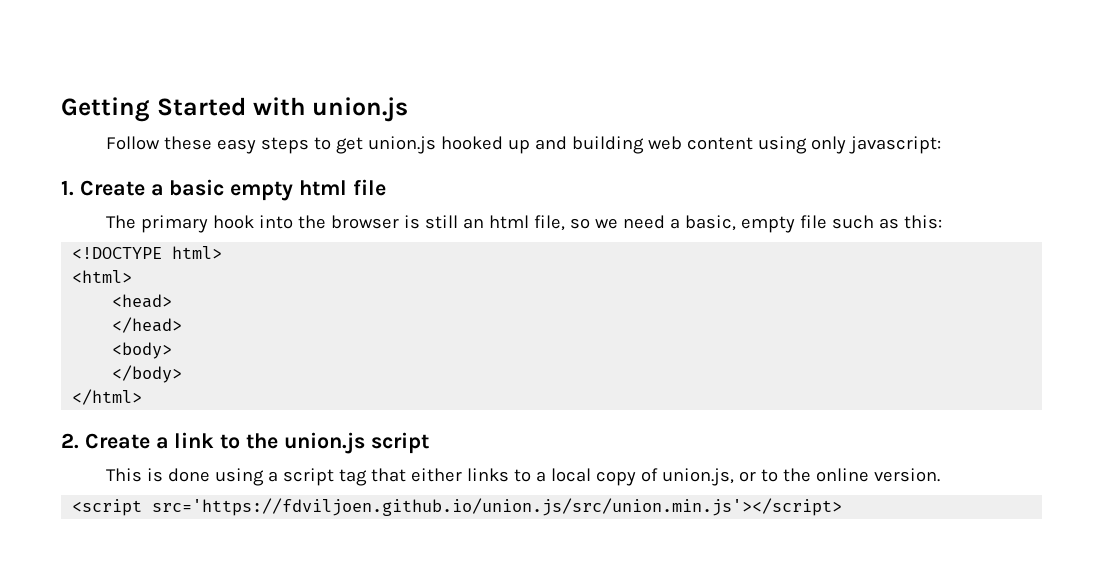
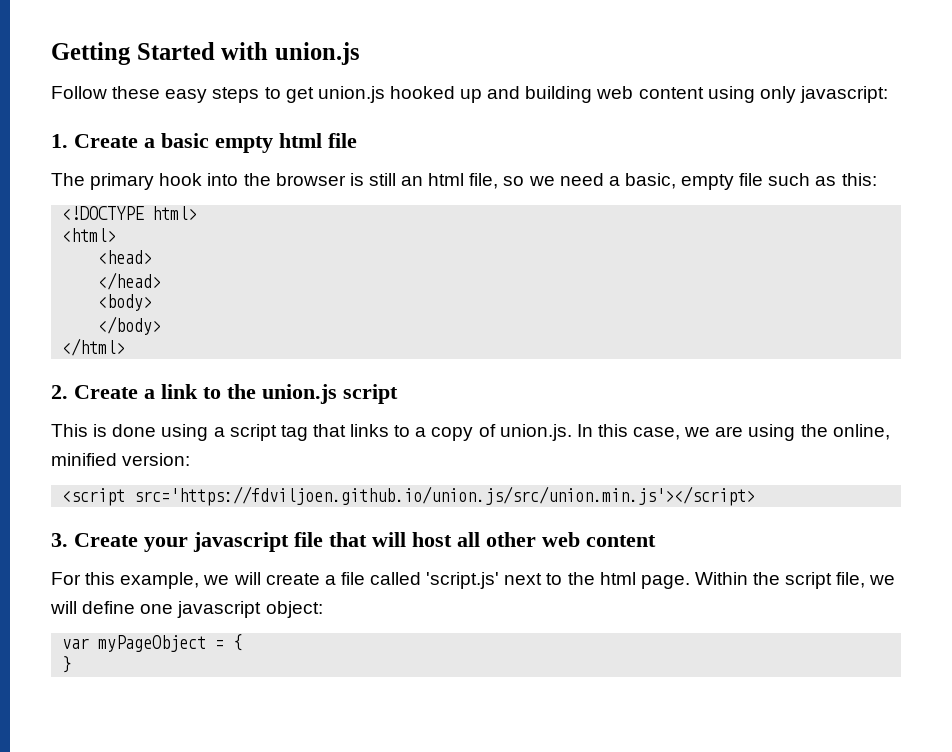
- This is done using a script tag that either links to a local copy of union.js, or to the online version.
+ This is done using a script tag that links to a copy of union.js. In this case, we are using the online, minified version:
  <script src='https://fdviljoen.github.io/union.js/src/union.min.js'></script>
+ 3. Create your javascript file that will host all other web content
+ For this example, we will create a file called 'script.js' next to the html page. Within the script file, we will define one javascript object:
+ var myPageObject = {
+ }

